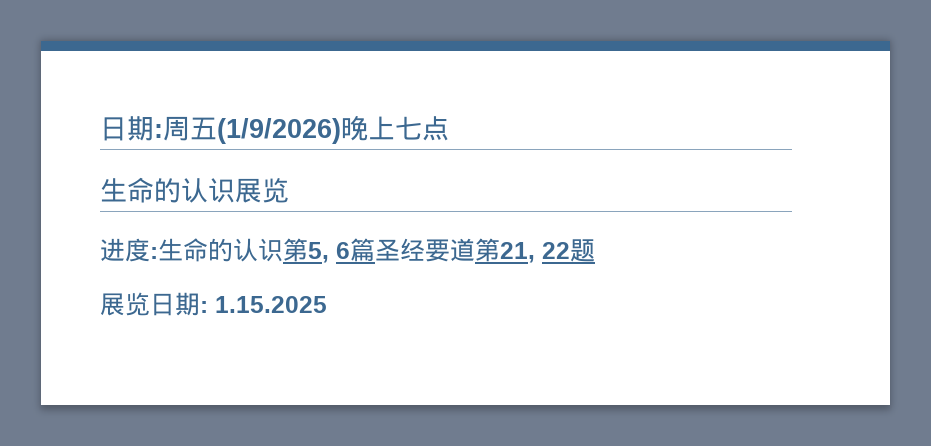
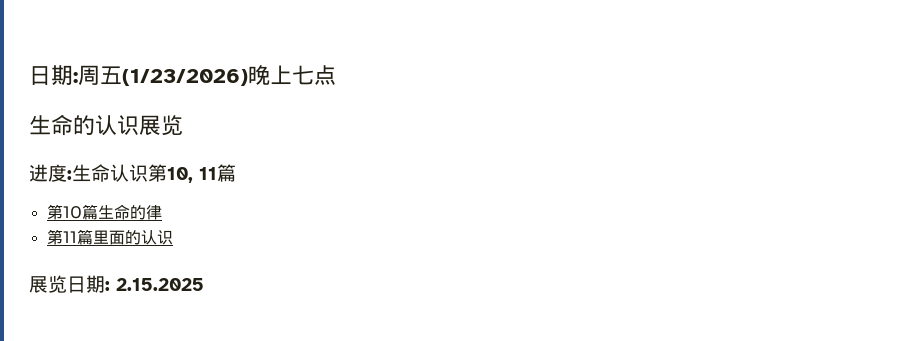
- 日期:周五(1/9/2026)晚上七点
+ 日期:周五(1/23/2026)晚上七点
- 进度:生命的认识第5, 6篇圣经要道第21, 22题
+ 进度:生命认识第10, 11篇
+ 第10篇生命的律
+ 第11篇里面的认识
- 展览日期: 1.15.2025
+ 展览日期: 2.15.2025

